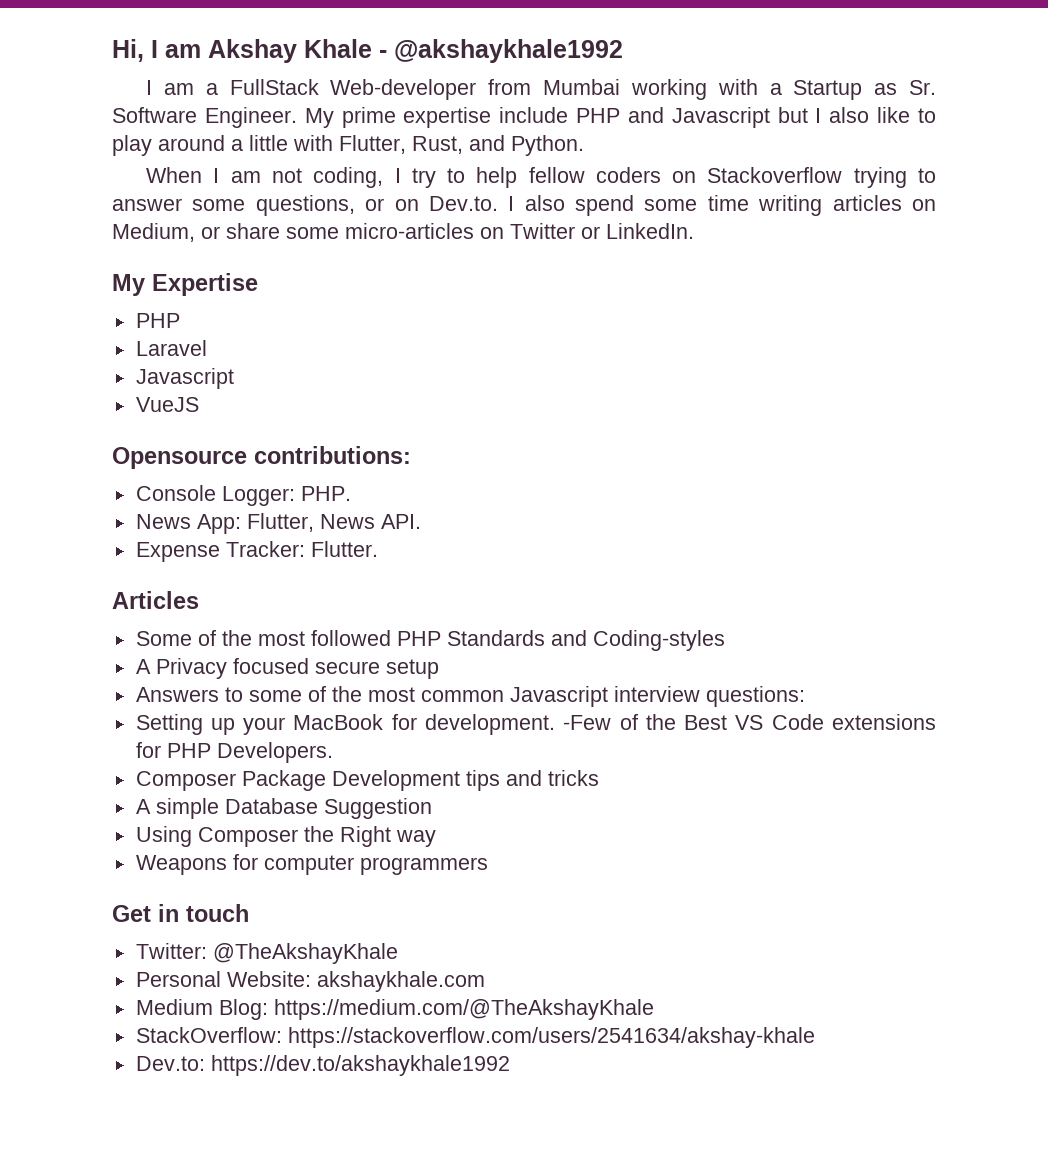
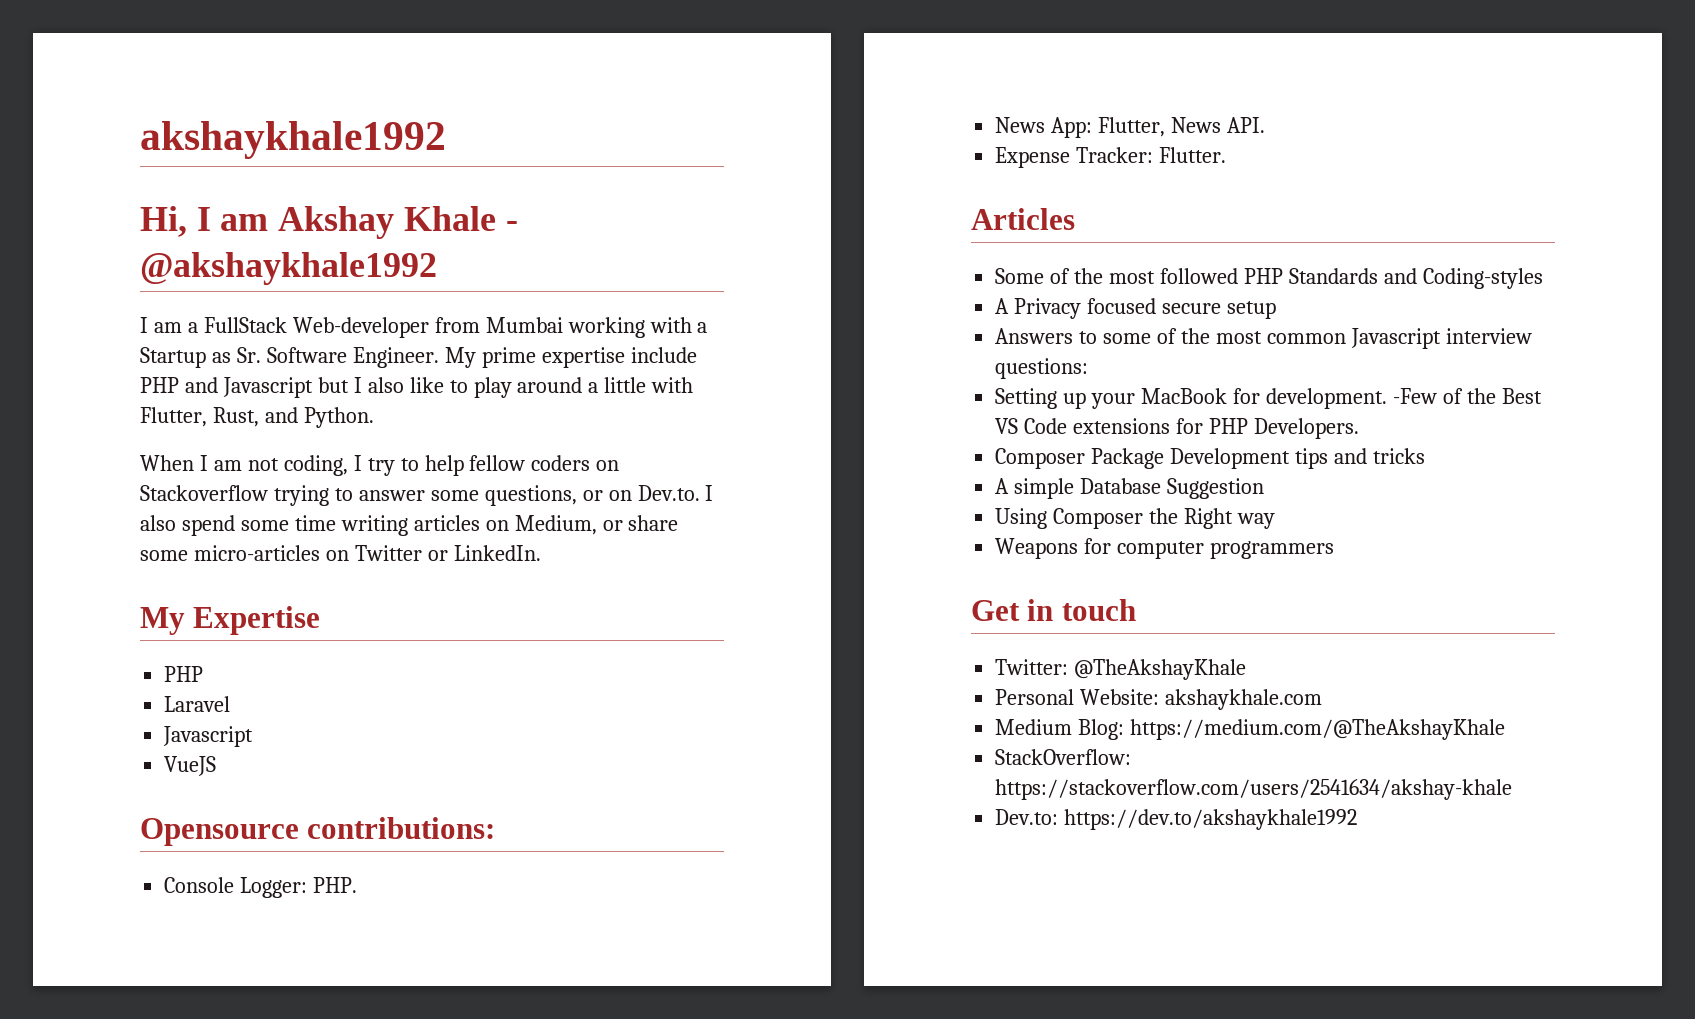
+ akshaykhale1992

